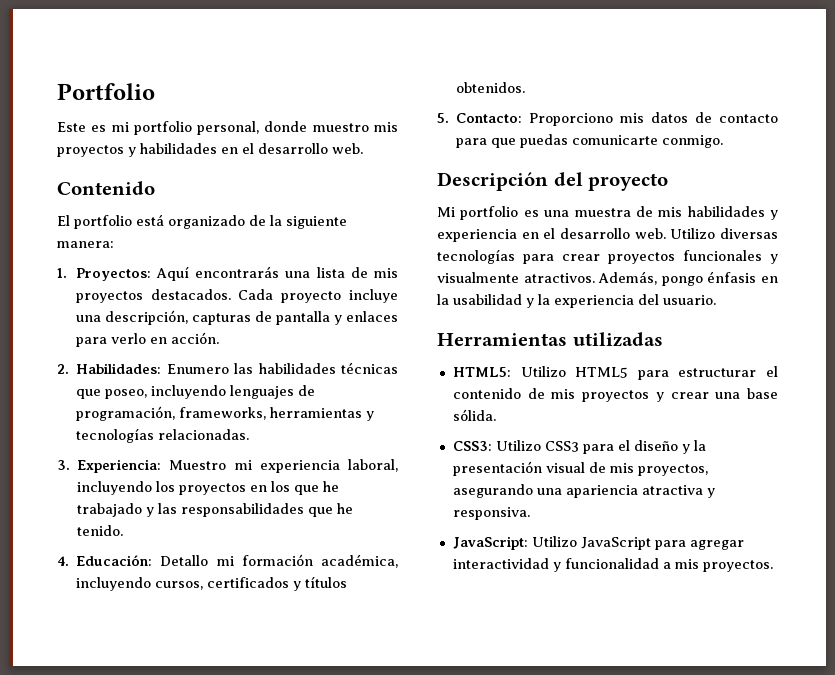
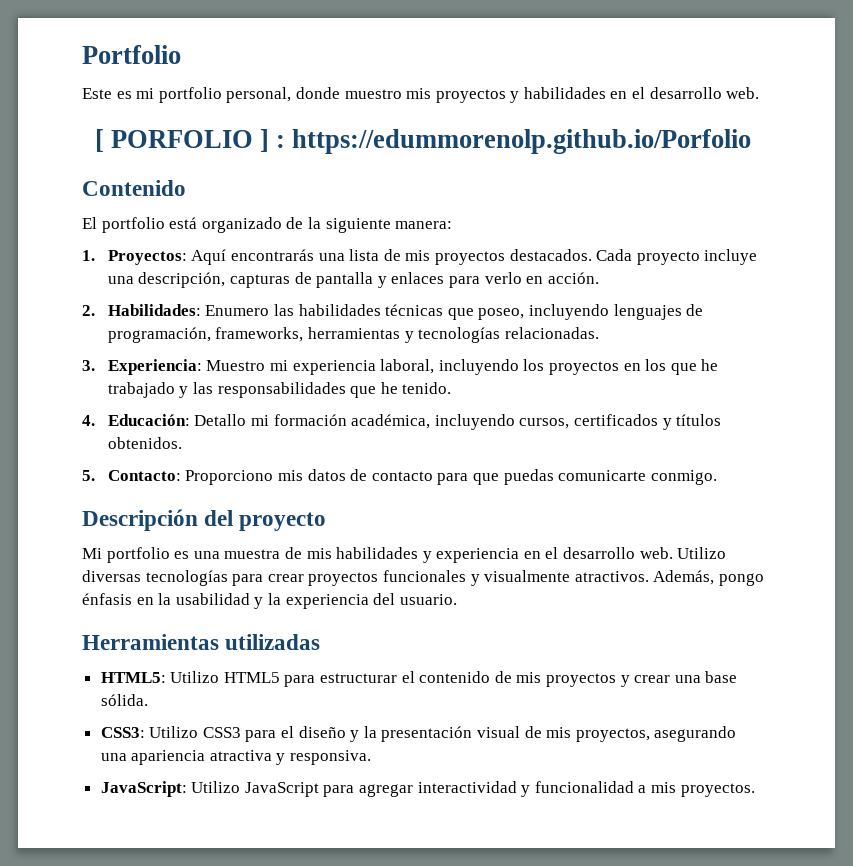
+ [ PORFOLIO ] : https://edummorenolp.github.io/Porfolio

